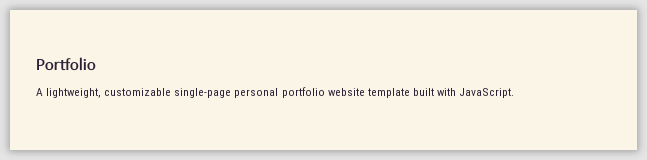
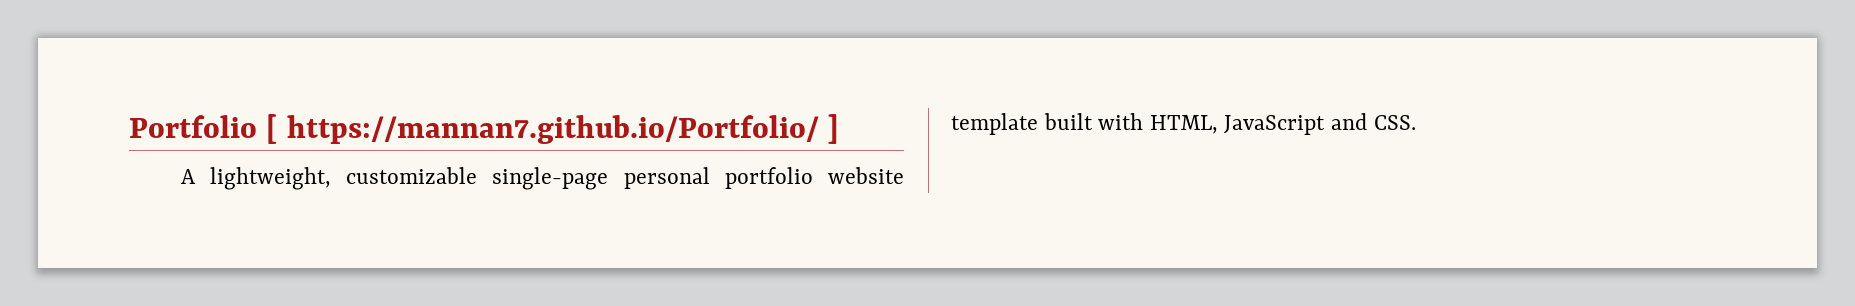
- Portfolio
+ Portfolio [ https://mannan7.github.io/Portfolio/ ]
- A lightweight, customizable single-page personal portfolio website template built with JavaScript.
+ A lightweight, customizable single-page personal portfolio website template built with HTML, JavaScript and CSS.

